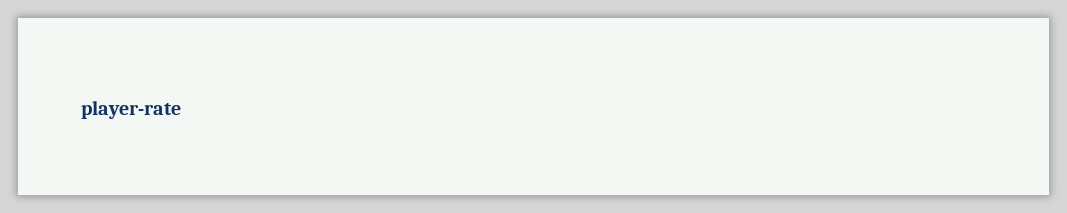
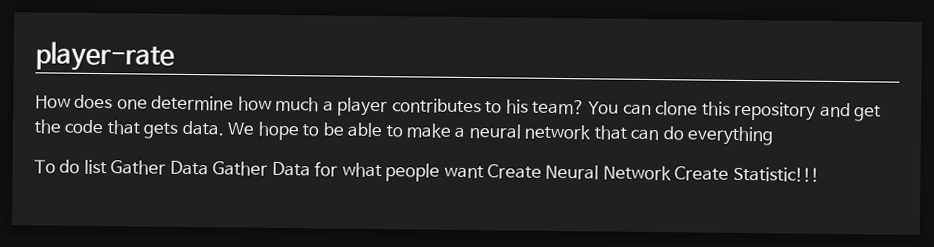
+ How does one determine how much a player contributes to his team? You can clone this repository and get the code that gets data. We hope to be able to make a neural network that can do everything
+ To do list Gather Data Gather Data for what people want Create Neural Network Create Statistic!!!

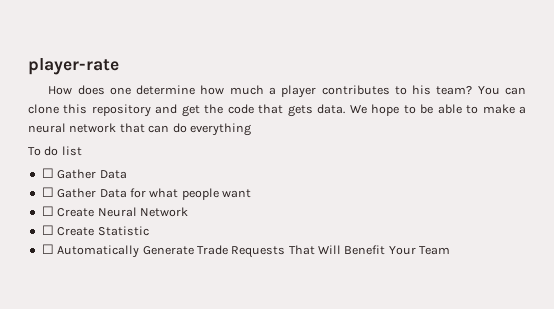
- To do list Gather Data Gather Data for what people want Create Neural Network Create Statistic!!!
+ To do list
+ ☐ Gather Data
+ ☐ Gather Data for what people want
+ ☐ Create Neural Network
+ ☐ Create Statistic
+ ☐ Automatically Generate Trade Requests That Will Benefit Your Team

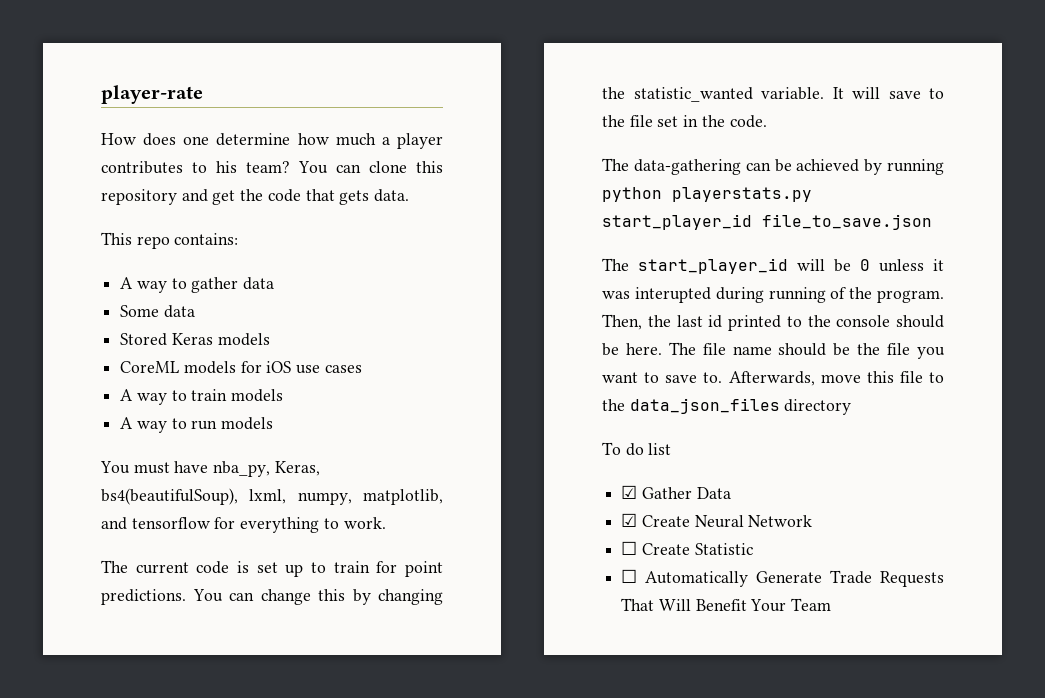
- You can clone this repository and get the code that gets data. We hope to be able to make a neural network that can do everything
+ You can clone this repository and get the code that gets data.
+ This repo contains:
+ A way to gather data
+ Some data
+ Stored Keras models
+ CoreML models for iOS use cases
+ A way to train models
+ A way to run models
+ You must have nba_py, Keras, bs4(beautifulSoup), lxml, numpy, matplotlib, and tensorflow for everything to work.
+ The current code is set up to train for point predictions. You can change this by changing the statistic_wanted variable. It will save to the file set in the code.
+ The data-gathering can be achieved by running python playerstats.py start_player_id file_to_save.json
+ The start_player_id will be 0 unless it was interupted during running of the program. Then, the last id printed to the console should be here. The file name should be the file you want to save to. Afterwards, move this file to the data_json_files directory
  To do list
- ☐ Gather Data
+ ☑ Gather Data
- ☐ Gather Data for what people want
- ☐ Create Neural Network
+ ☑ Create Neural Network

